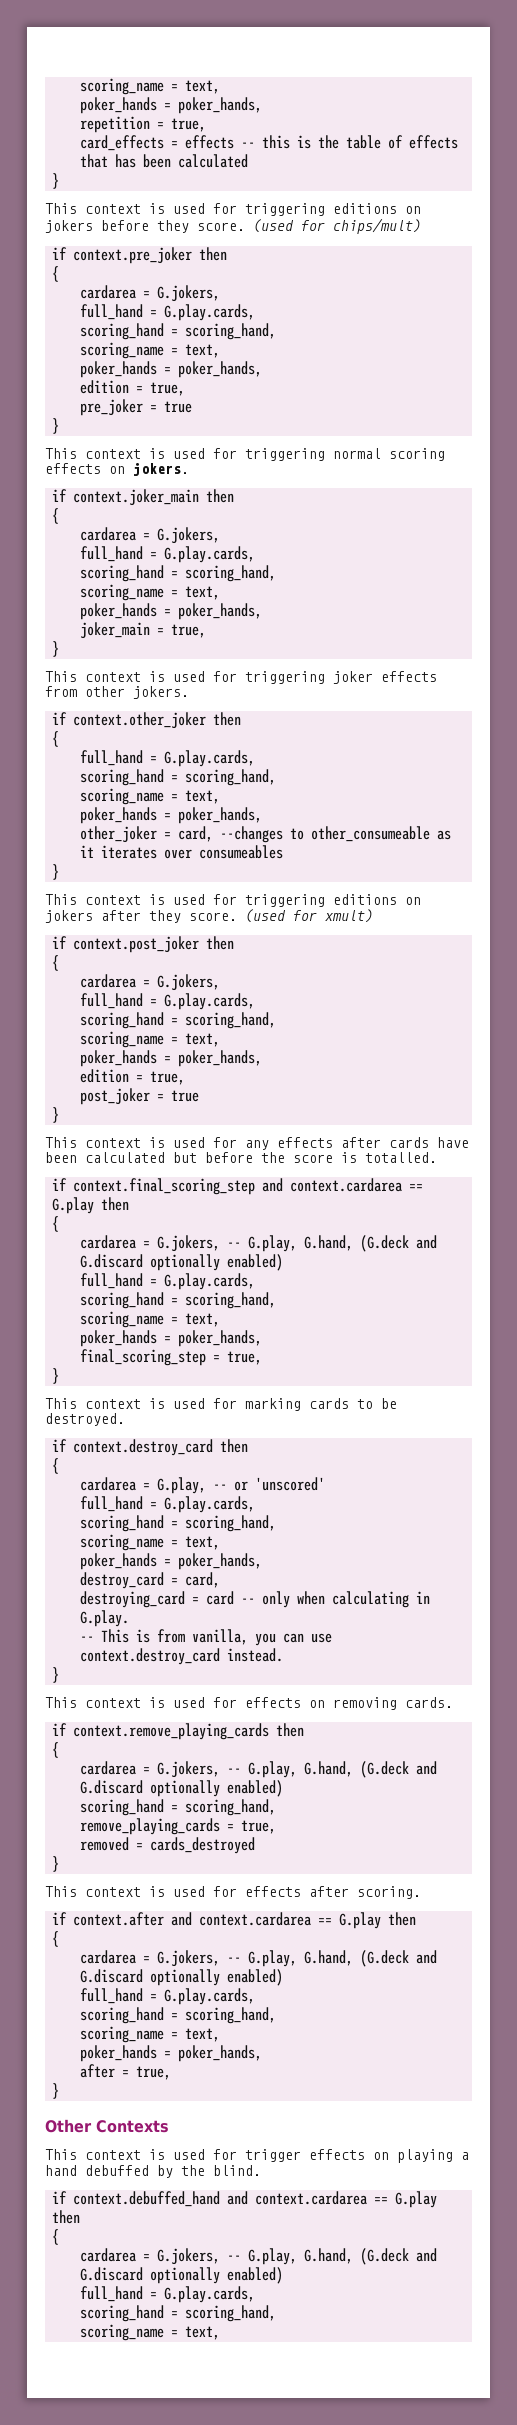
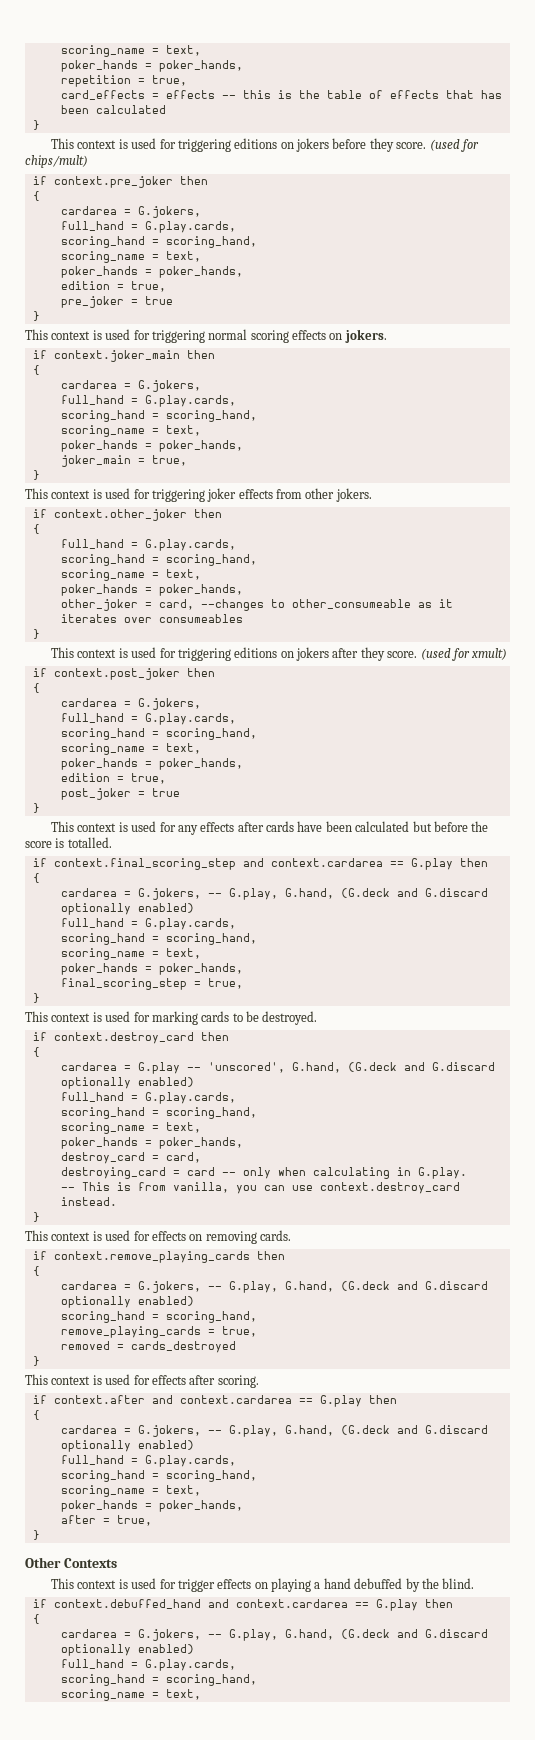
- cardarea = G.play, -- or 'unscored'
+ cardarea = G.play -- 'unscored', G.hand, (G.deck and G.discard optionally enabled)

